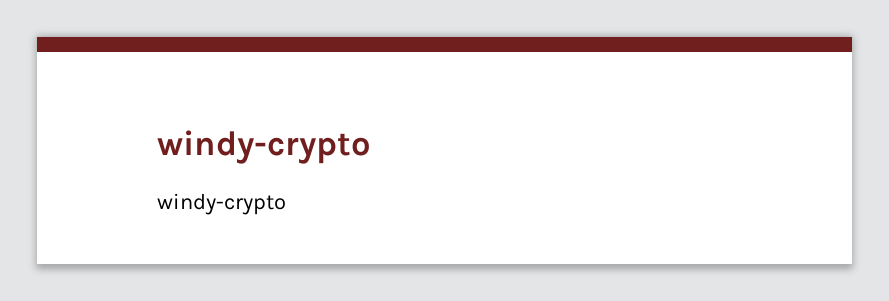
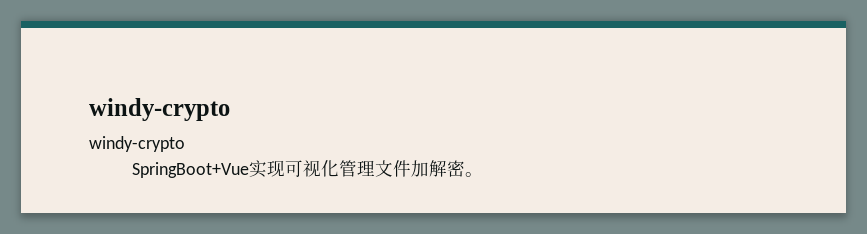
+ SpringBoot+Vue实现可视化管理文件加解密。

